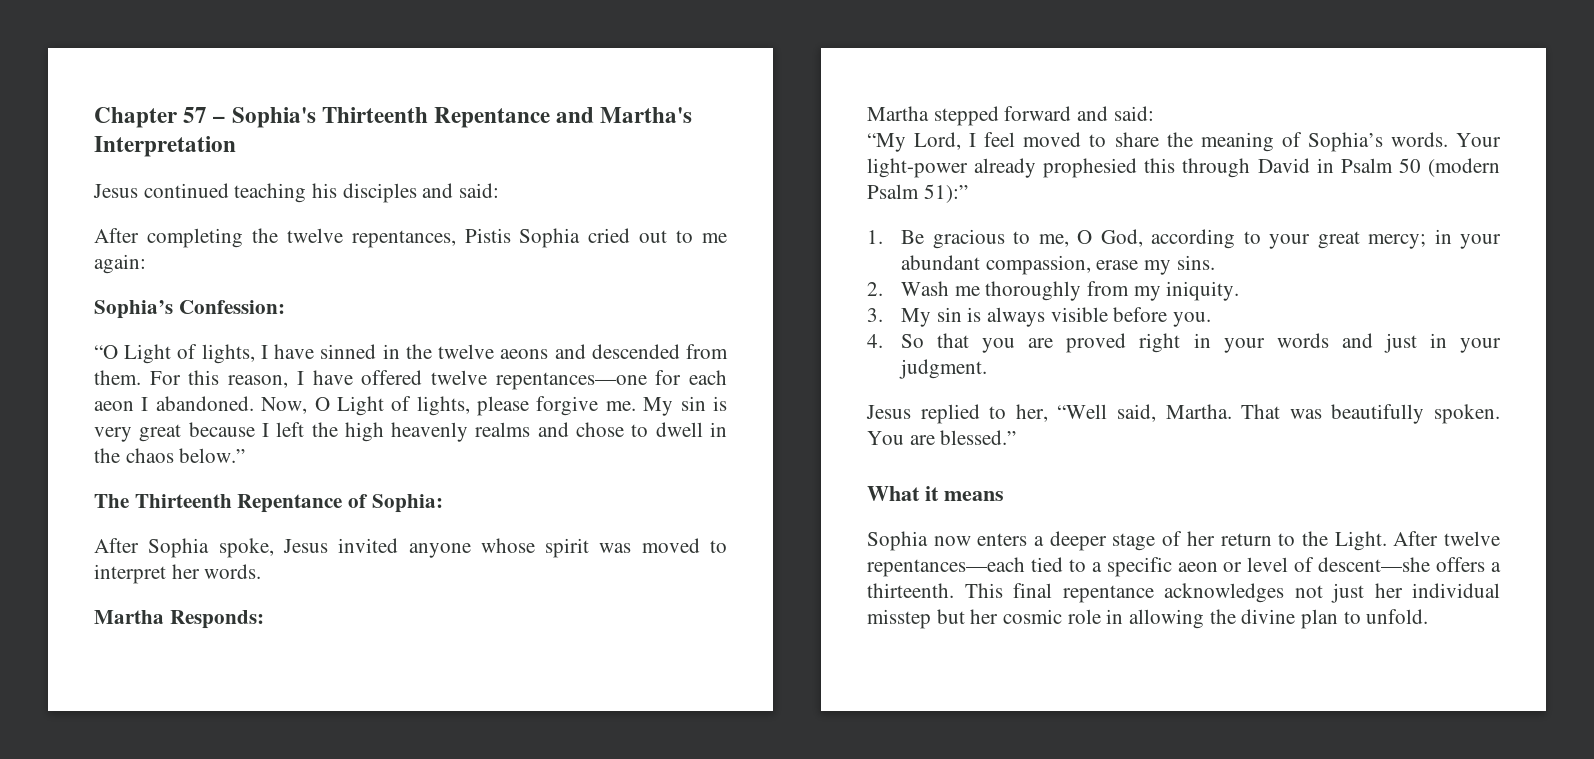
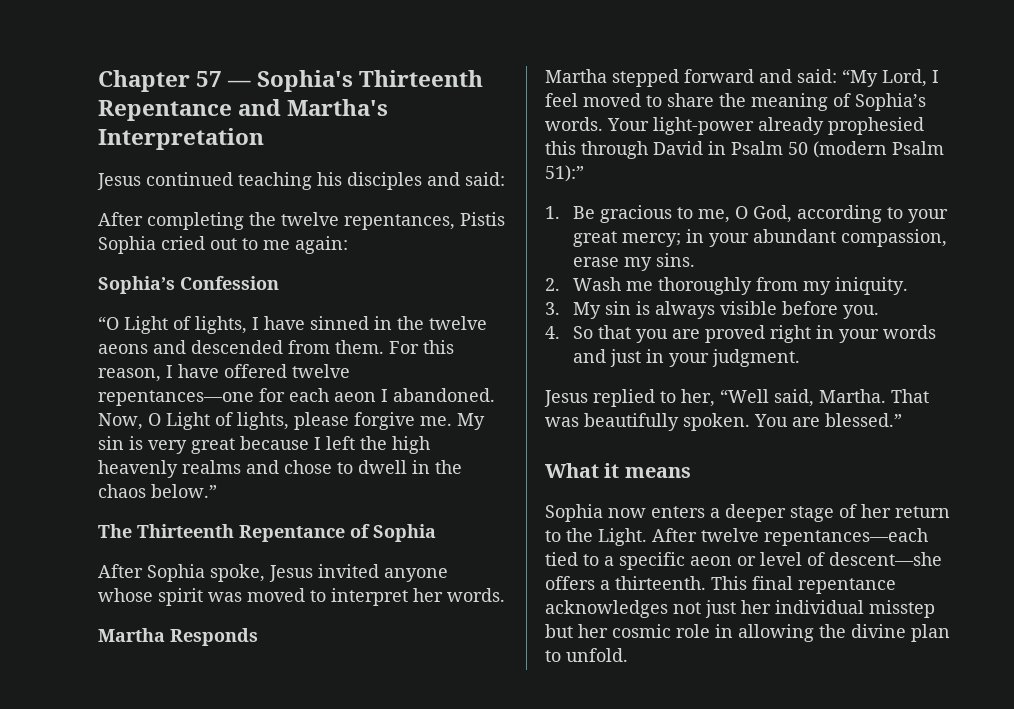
- Chapter 57 – Sophia's Thirteenth Repentance and Martha's Interpretation
+ Chapter 57 — Sophia's Thirteenth Repentance and Martha's Interpretation
- Sophia’s Confession:
+ Sophia’s Confession
- The Thirteenth Repentance of Sophia:
+ The Thirteenth Repentance of Sophia
- Martha Responds:
+ Martha Responds
- Martha stepped forward and said:
- “My Lord, I feel moved to share the meaning of Sophia’s words.
+ Martha stepped forward and said: “My Lord, I feel moved to share the meaning of Sophia’s words.

